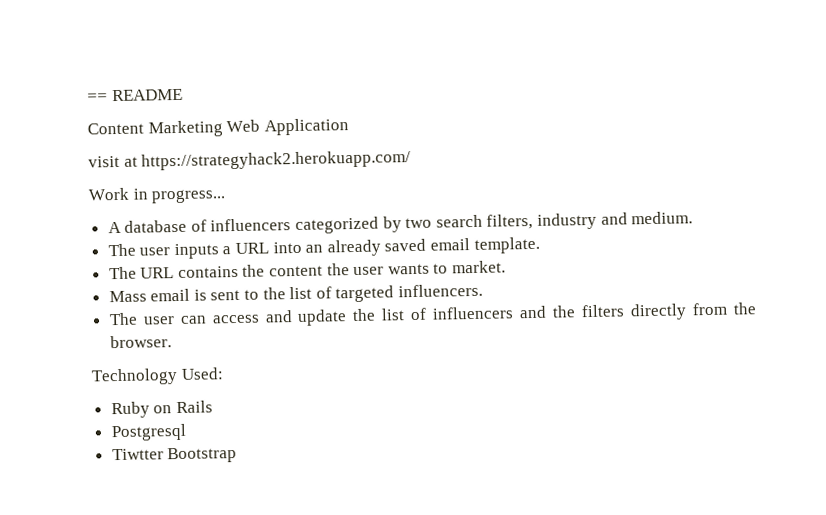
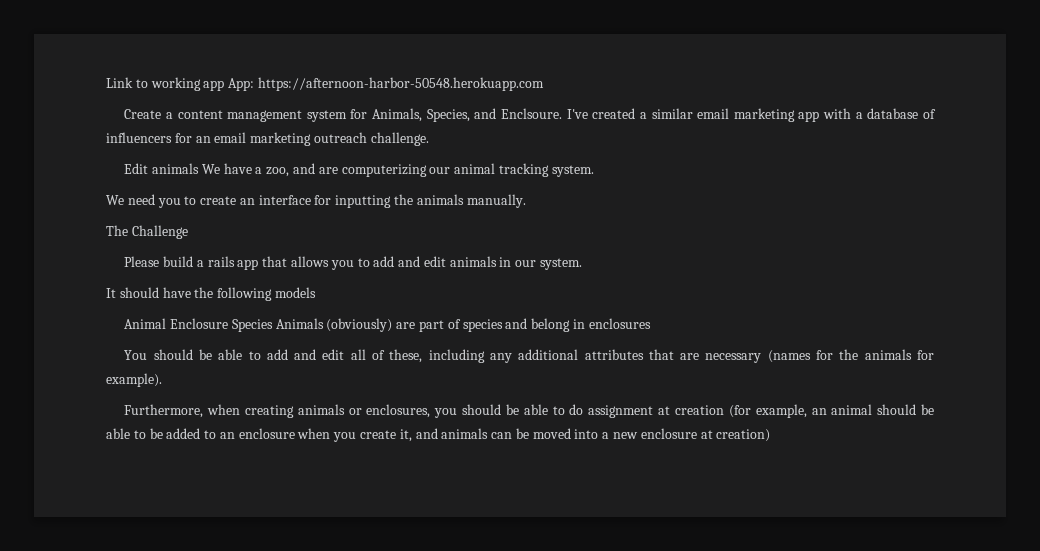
- == README
- Content Marketing Web Application
- visit at https://strategyhack2.herokuapp.com/
- Work in progress...
- A database of influencers categorized by two search filters, industry and medium.
- The user inputs a URL into an already saved email template.
- The URL contains the content the user wants to market.
- Mass email is sent to the list of targeted influencers.
- The user can access and update the list of influencers and the filters directly from the browser.
- Technology Used:
- Ruby on Rails
- Postgresql
- Tiwtter Bootstrap
+ Link to working app App: https://afternoon-harbor-50548.herokuapp.com
+ Create a content management system for Animals, Species, and Enclsoure. I've created a similar email marketing app with a database of influencers for an email marketing outreach challenge.
+ Edit animals We have a zoo, and are computerizing our animal tracking system.
+ We need you to create an interface for inputting the animals manually.
+ The Challenge
+ Please build a rails app that allows you to add and edit animals in our system.
+ It should have the following models
+ Animal Enclosure Species Animals (obviously) are part of species and belong in enclosures
+ You should be able to add and edit all of these, including any additional attributes that are necessary (names for the animals for example).
+ Furthermore, when creating animals or enclosures, you should be able to do assignment at creation (for example, an animal should be able to be added to an enclosure when you create it, and animals can be moved into a new enclosure at creation)

